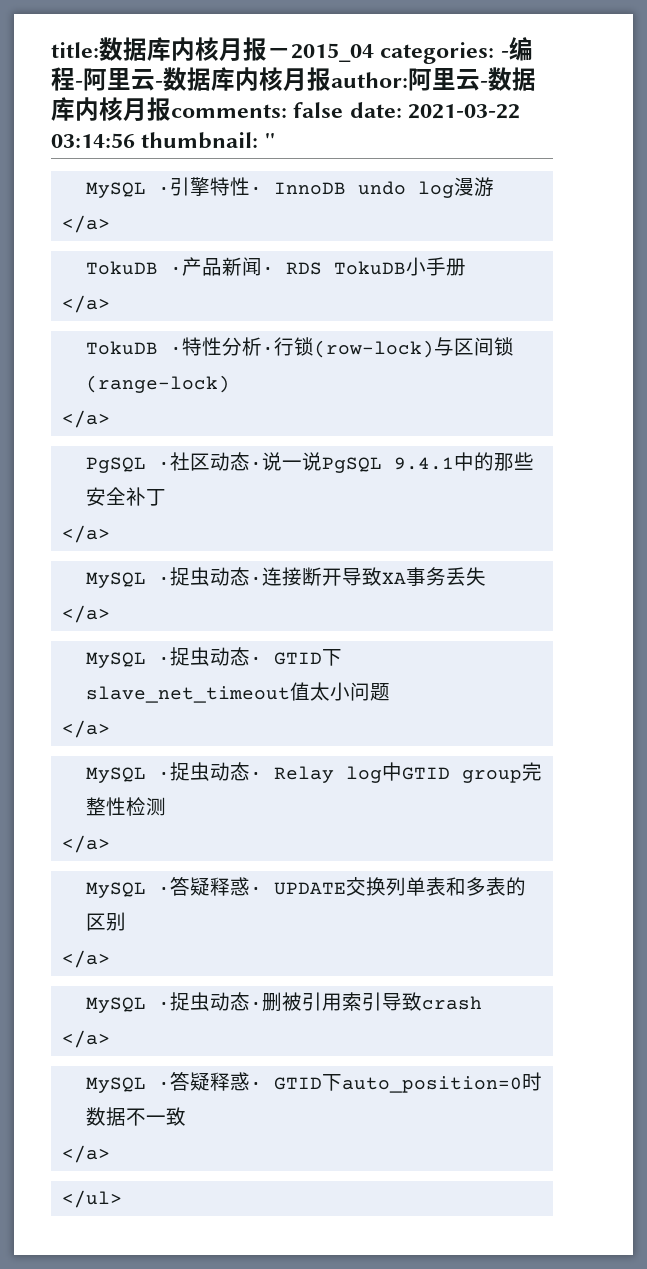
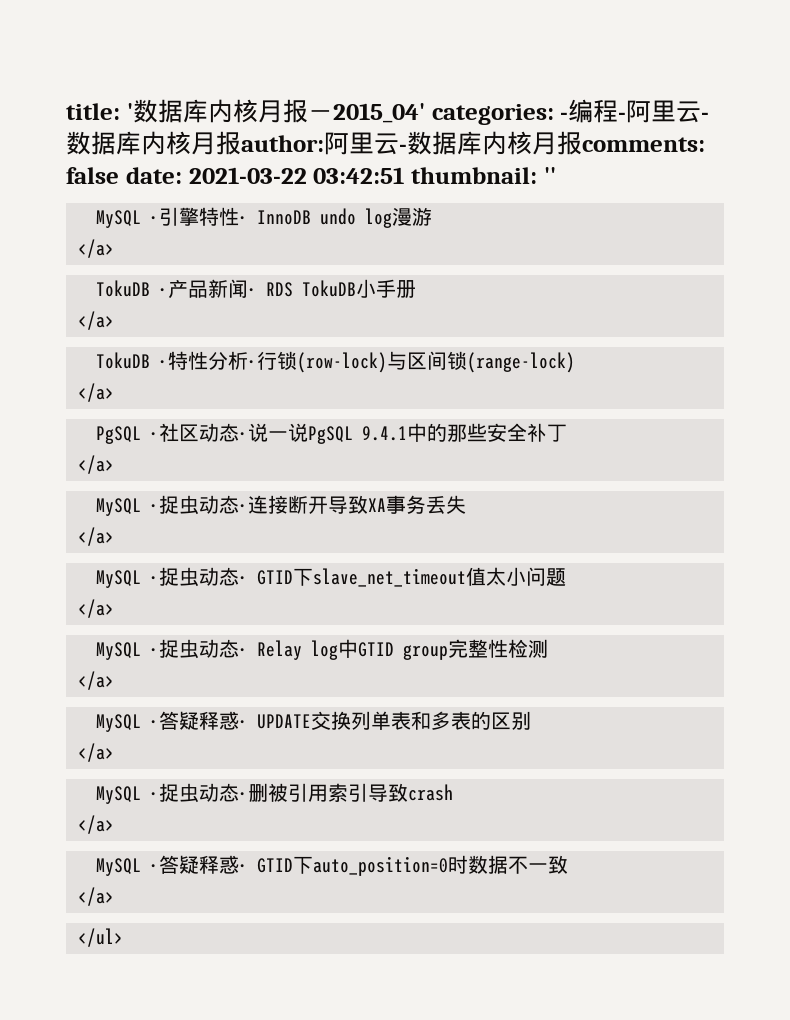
- title:数据库内核月报－2015_04 categories: -编程-阿里云-数据库内核月报author:阿里云-数据库内核月报comments: false date: 2021-03-22 03:14:56 thumbnail: ''
+ title: '数据库内核月报－2015_04' categories: -编程-阿里云-数据库内核月报author:阿里云-数据库内核月报comments: false date: 2021-03-22 03:42:51 thumbnail: ''

